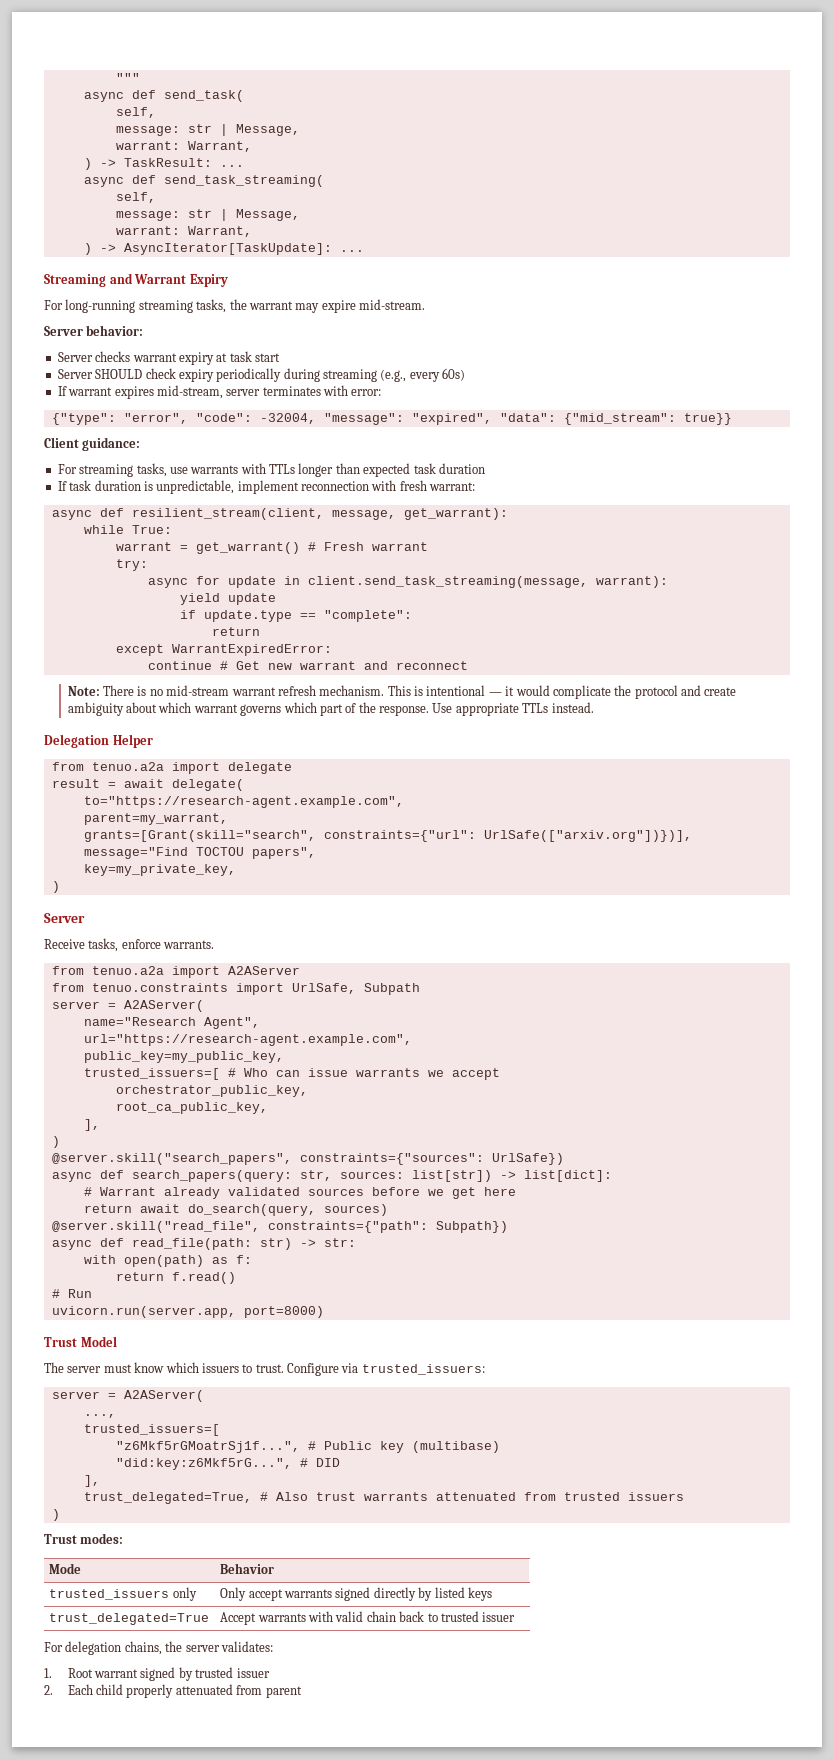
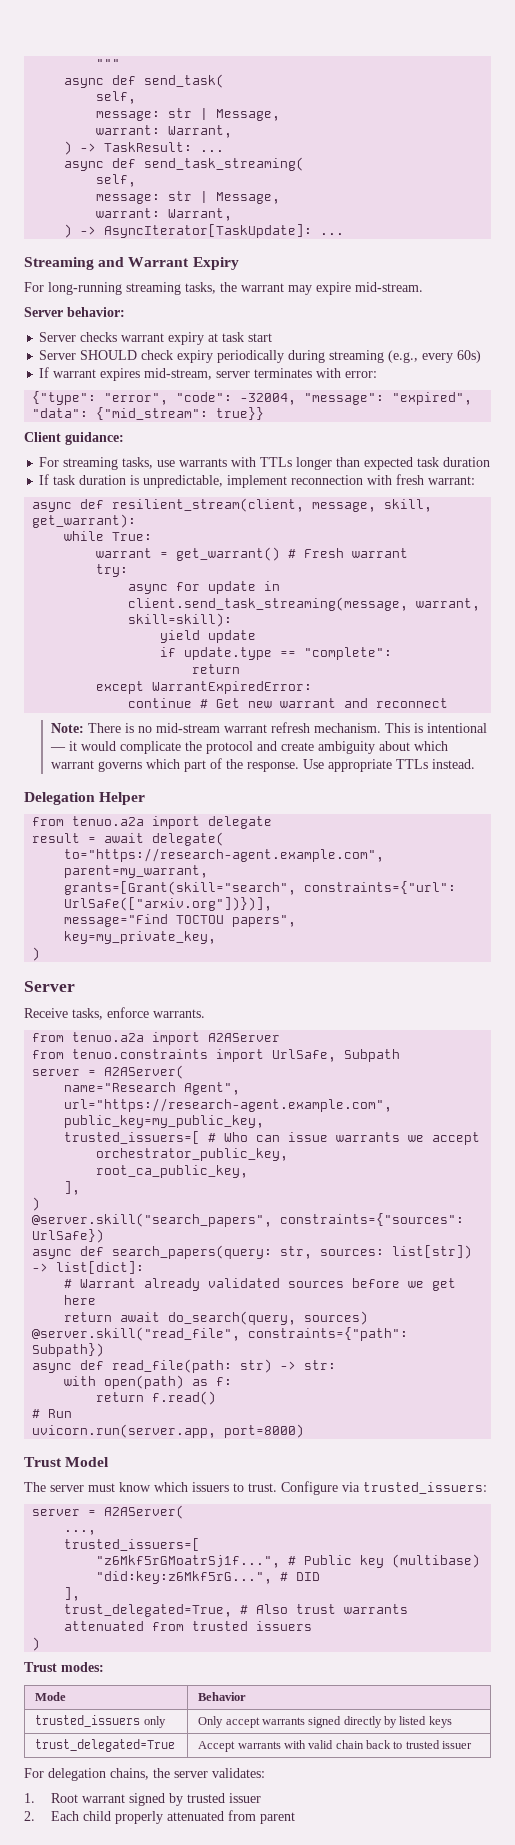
- async def resilient_stream(client, message, get_warrant):
+ async def resilient_stream(client, message, skill, get_warrant):
- async for update in client.send_task_streaming(message, warrant):
+ async for update in client.send_task_streaming(message, warrant, skill=skill):

